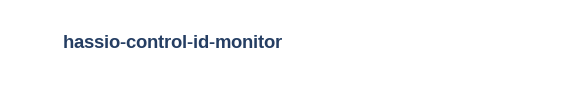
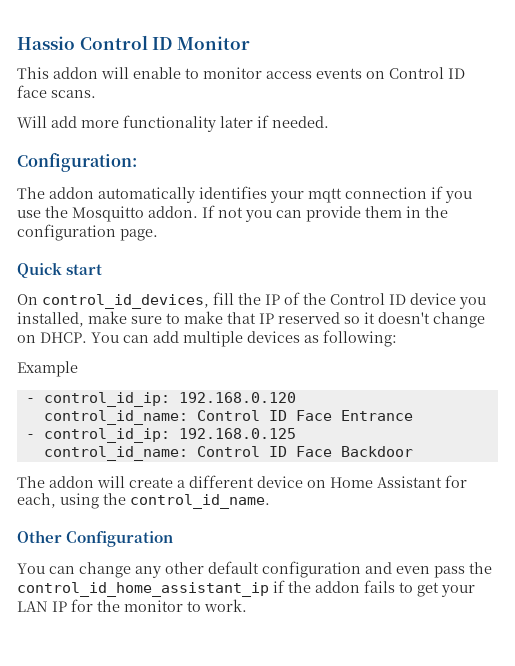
- hassio-control-id-monitor
+ Hassio Control ID Monitor
+ This addon will enable to monitor access events on Control ID face scans.
+ Will add more functionality later if needed.
+ Configuration:
+ The addon automatically identifies your mqtt connection if you use the Mosquitto addon. If not you can provide them in the configuration page.
+ Quick start
+ On control_id_devices, fill the IP of the Control ID device you installed, make sure to make that IP reserved so it doesn't change on DHCP. You can add multiple devices as following:
+ Example
+ - control_id_ip: 192.168.0.120
+ control_id_name: Control ID Face Entrance
+ - control_id_ip: 192.168.0.125
+ control_id_name: Control ID Face Backdoor
+ The addon will create a different device on Home Assistant for each, using the control_id_name.
+ Other Configuration
+ You can change any other default configuration and even pass the control_id_home_assistant_ip if the addon fails to get your LAN IP for the monitor to work.

